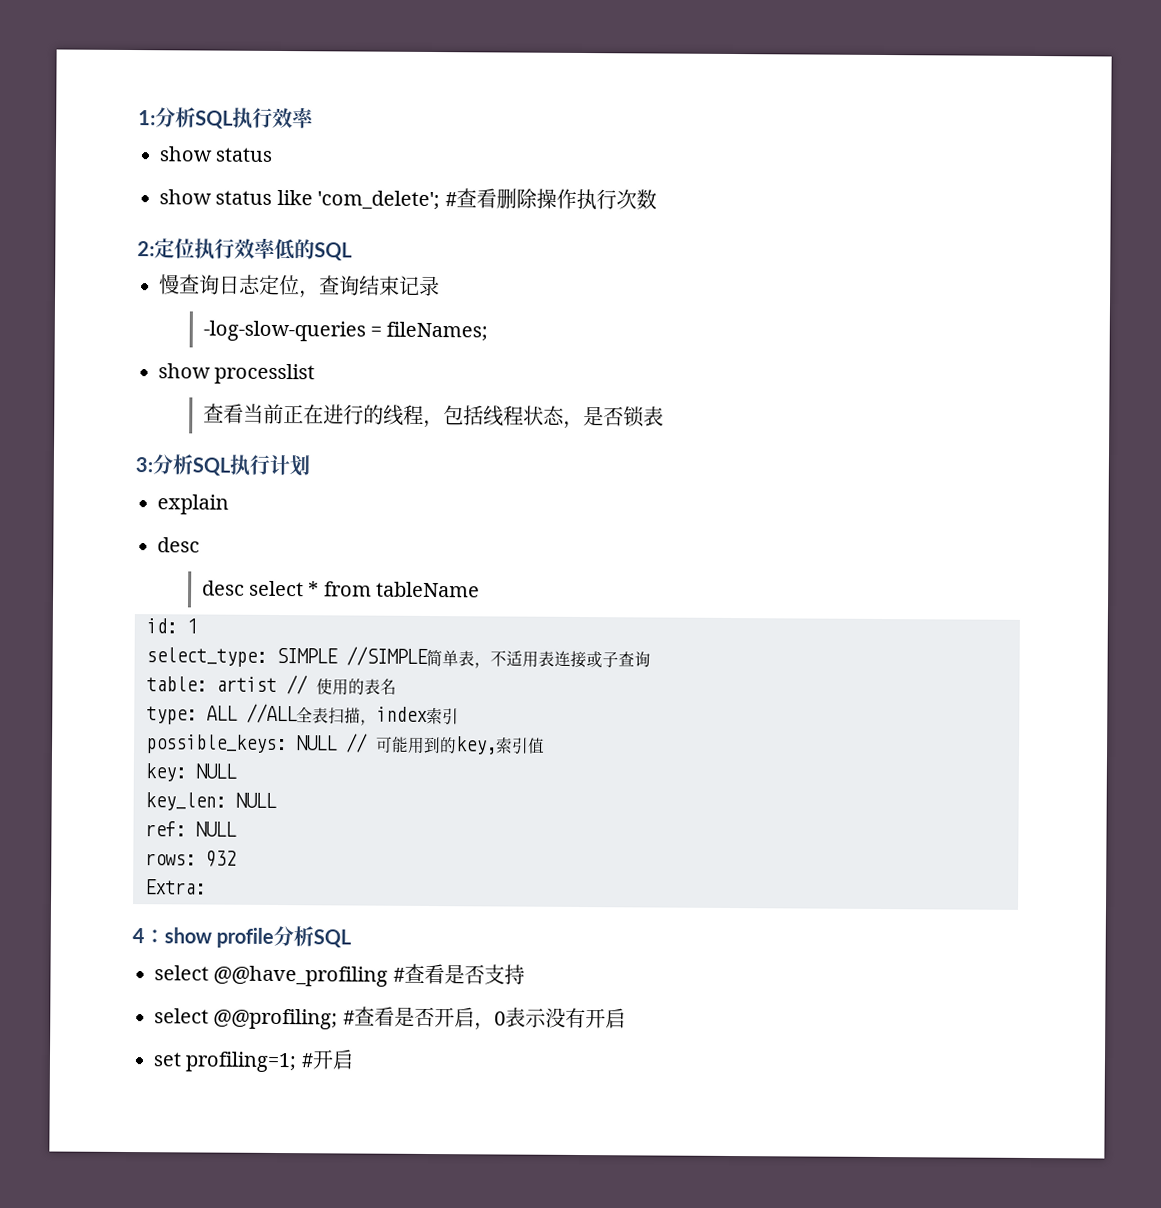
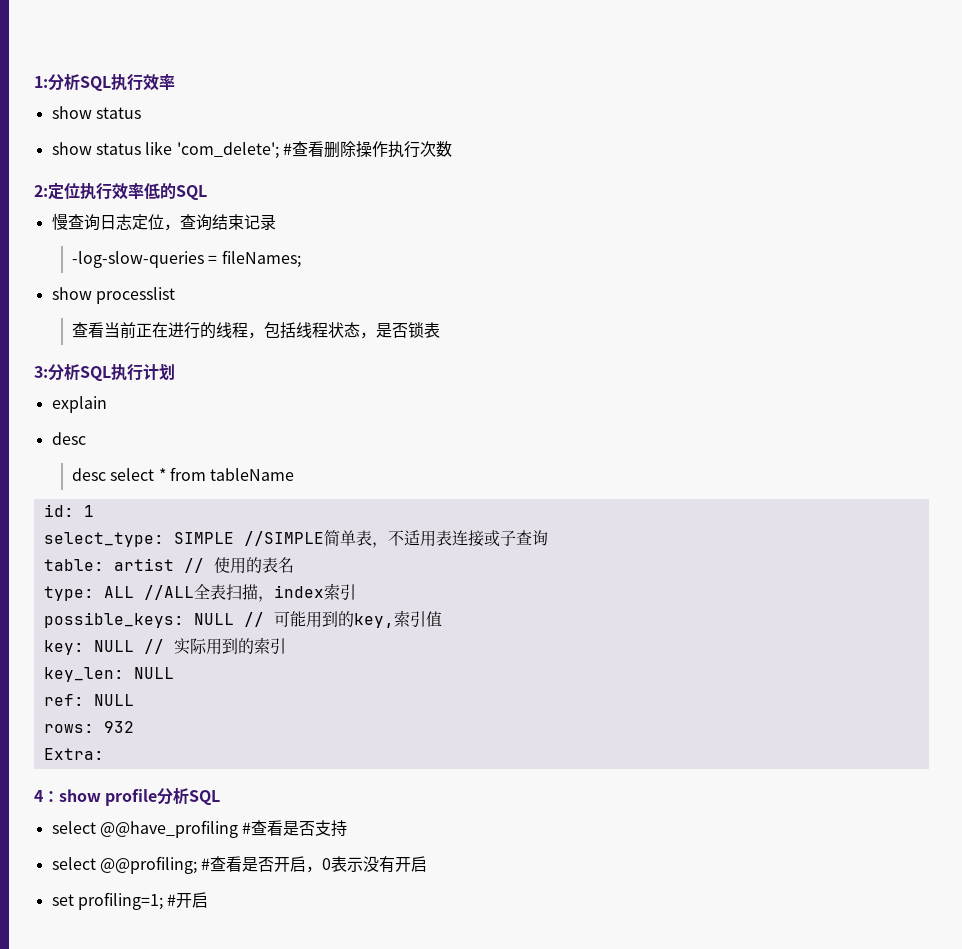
- key: NULL
+ key: NULL // 实际用到的索引

